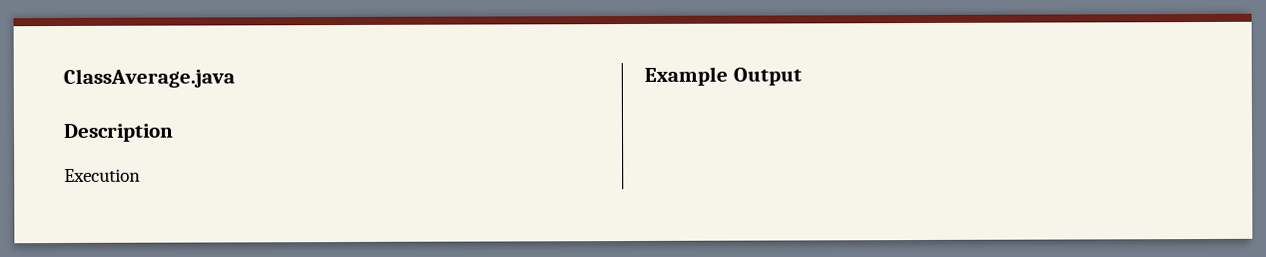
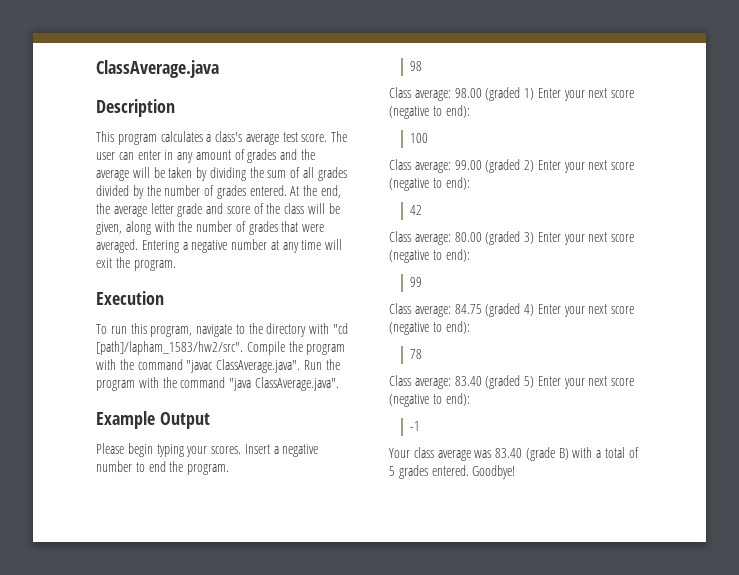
+ This program calculates a class's average test score. The user can enter in any amount of grades and the average will be taken by dividing the sum of all grades divided by the number of grades entered. At the end, the average letter grade and score of the class will be given, along with the number of grades that were averaged. Entering a negative number at any time will exit the program.
  Execution
+ To run this program, navigate to the directory with "cd [path]/lapham_1583/hw2/src". Compile the program with the command "javac ClassAverage.java". Run the program with the command "java ClassAverage.java".
  Example Output
+ Please begin typing your scores. Insert a negative number to end the program.
+ 98
+ Class average: 98.00 (graded 1) Enter your next score (negative to end):
+ 100
+ Class average: 99.00 (graded 2) Enter your next score (negative to end):
+ 42
+ Class average: 80.00 (graded 3) Enter your next score (negative to end):
+ 99
+ Class average: 84.75 (graded 4) Enter your next score (negative to end):
+ 78
+ Class average: 83.40 (graded 5) Enter your next score (negative to end):
+ -1
+ Your class average was 83.40 (grade B) with a total of 5 grades entered. Goodbye!

